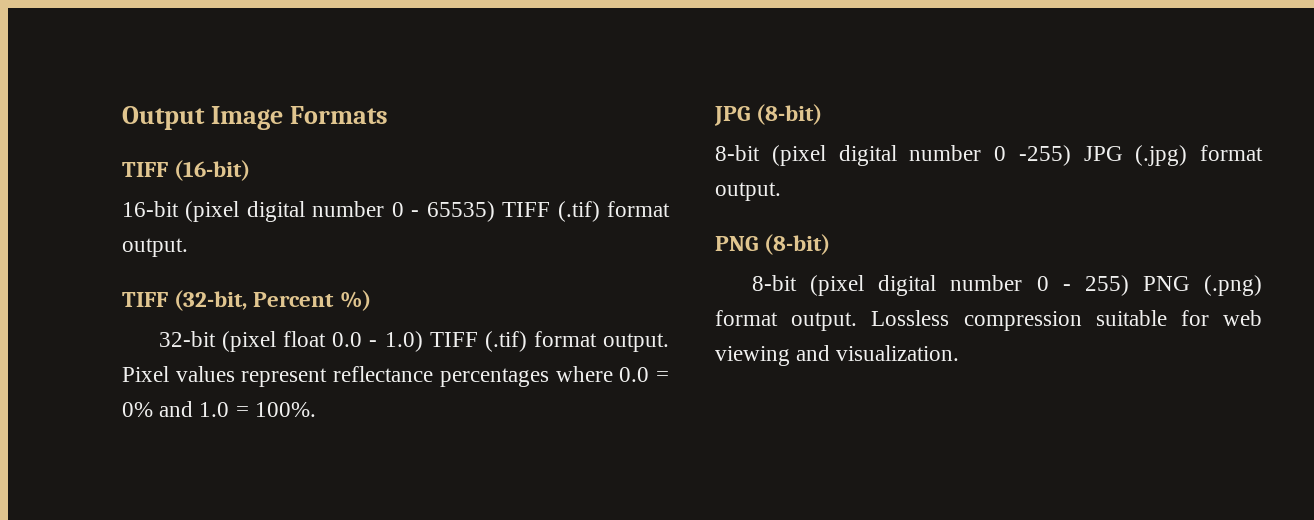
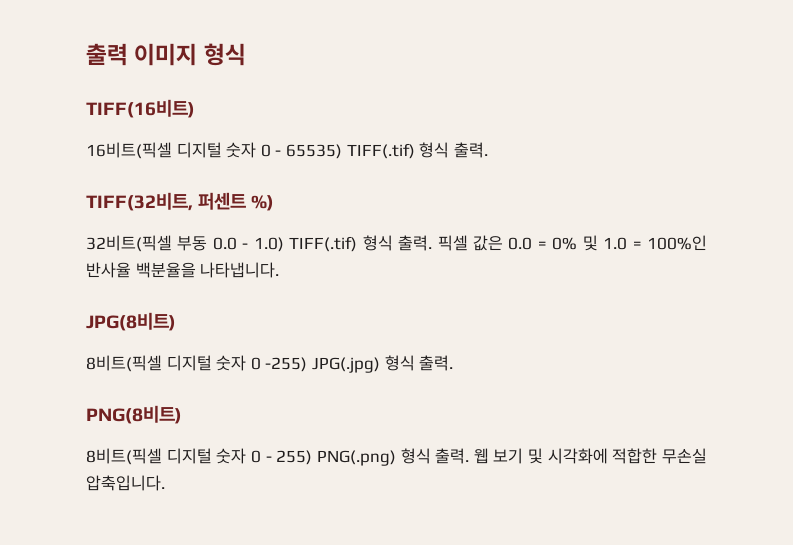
- Output Image Formats
- TIFF (16-bit)
- 16-bit (pixel digital number 0 - 65535) TIFF (.tif) format output.
- TIFF (32-bit, Percent %)
- 32-bit (pixel float 0.0 - 1.0) TIFF (.tif) format output. Pixel values represent reflectance percentages where 0.0 = 0% and 1.0 = 100%.
- JPG (8-bit)
- 8-bit (pixel digital number 0 -255) JPG (.jpg) format output.
- PNG (8-bit)
- 8-bit (pixel digital number 0 - 255) PNG (.png) format output. Lossless compression suitable for web viewing and visualization.
+ 출력 이미지 형식
+ TIFF(16비트)
+ 16비트(픽셀 디지털 숫자 0 - 65535) TIFF(.tif) 형식 출력.
+ TIFF(32비트, 퍼센트 %)
+ 32비트(픽셀 부동 0.0 - 1.0) TIFF(.tif) 형식 출력. 픽셀 값은 0.0 = 0% 및 1.0 = 100%인 반사율 백분율을 나타냅니다.
+ JPG(8비트)
+ 8비트(픽셀 디지털 숫자 0 -255) JPG(.jpg) 형식 출력.
+ PNG(8비트)
+ 8비트(픽셀 디지털 숫자 0 - 255) PNG(.png) 형식 출력. 웹 보기 및 시각화에 적합한 무손실 압축입니다.

